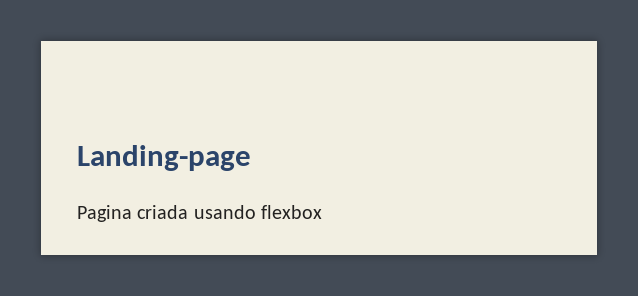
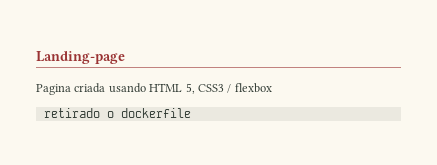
- Pagina criada usando flexbox
+ Pagina criada usando HTML 5, CSS3 / flexbox
+ retirado o dockerfile

